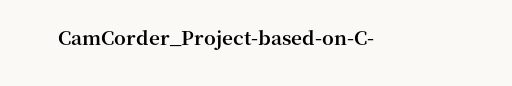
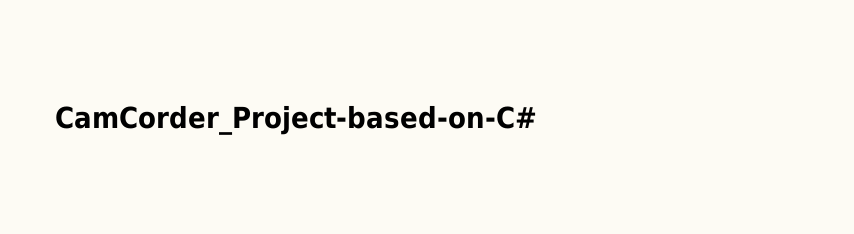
- CamCorder_Project-based-on-C-
+ CamCorder_Project-based-on-C#

